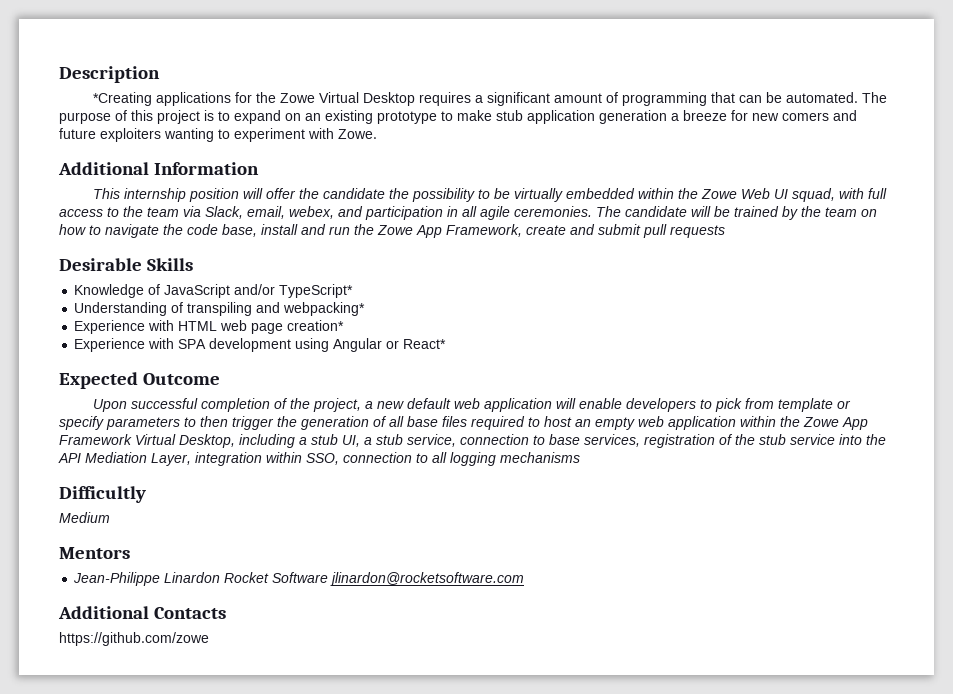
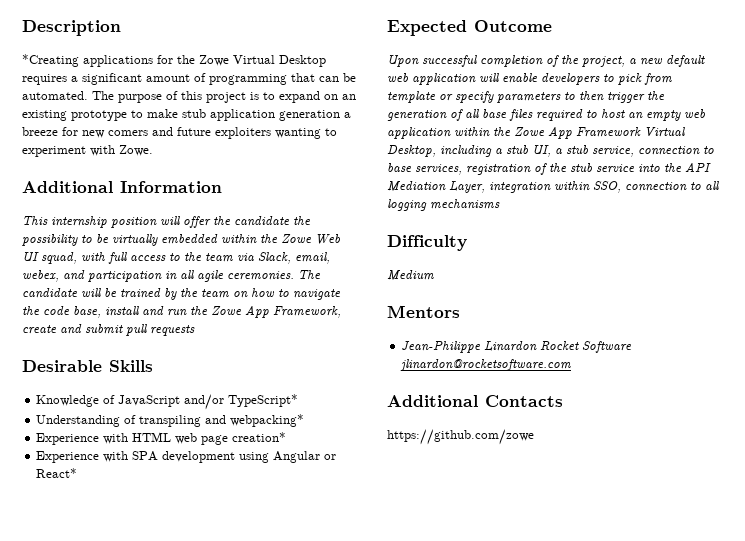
- Difficultly
+ Difficulty

